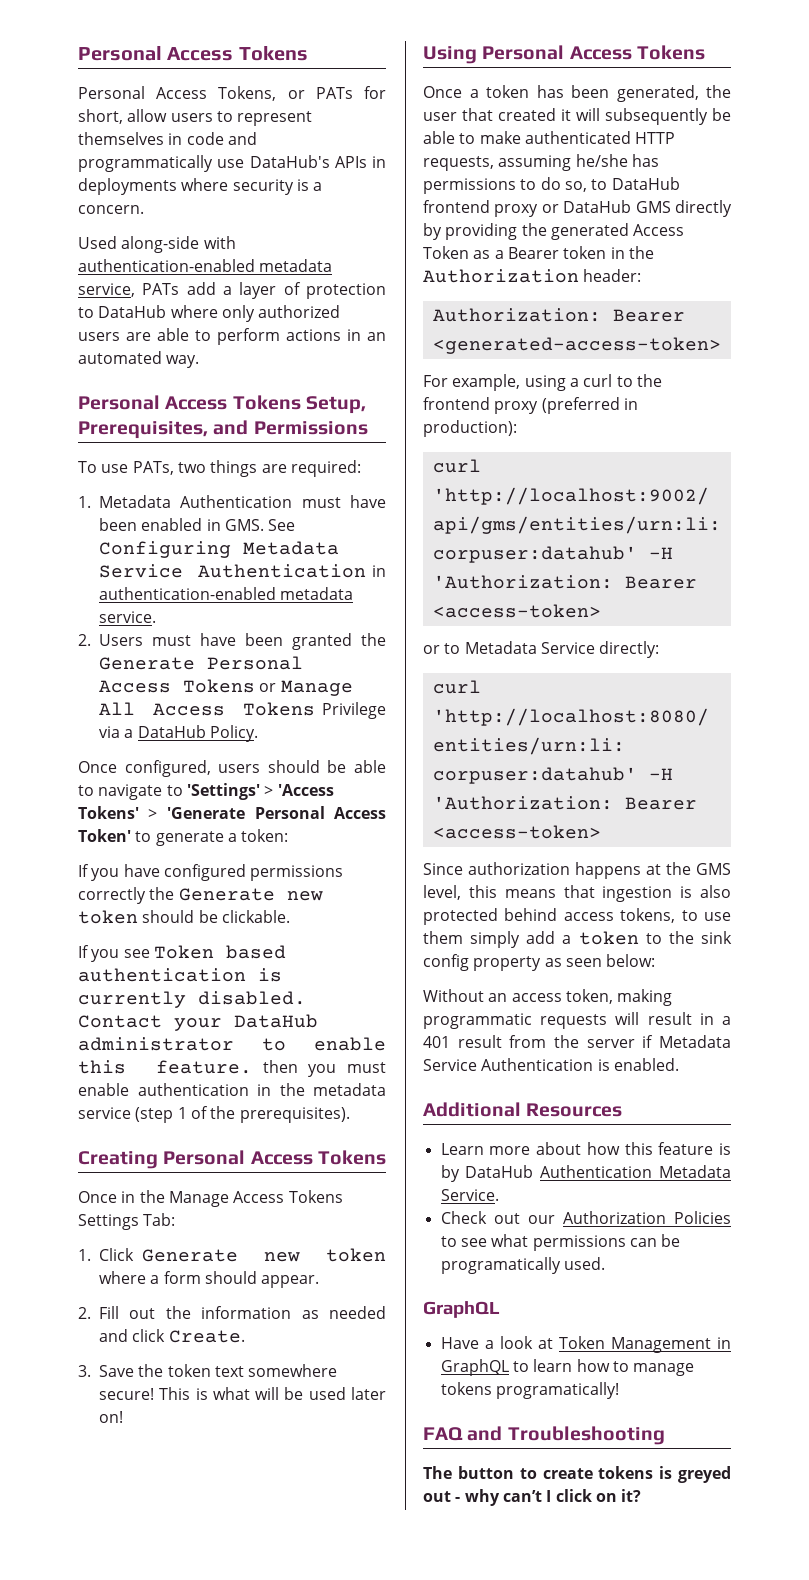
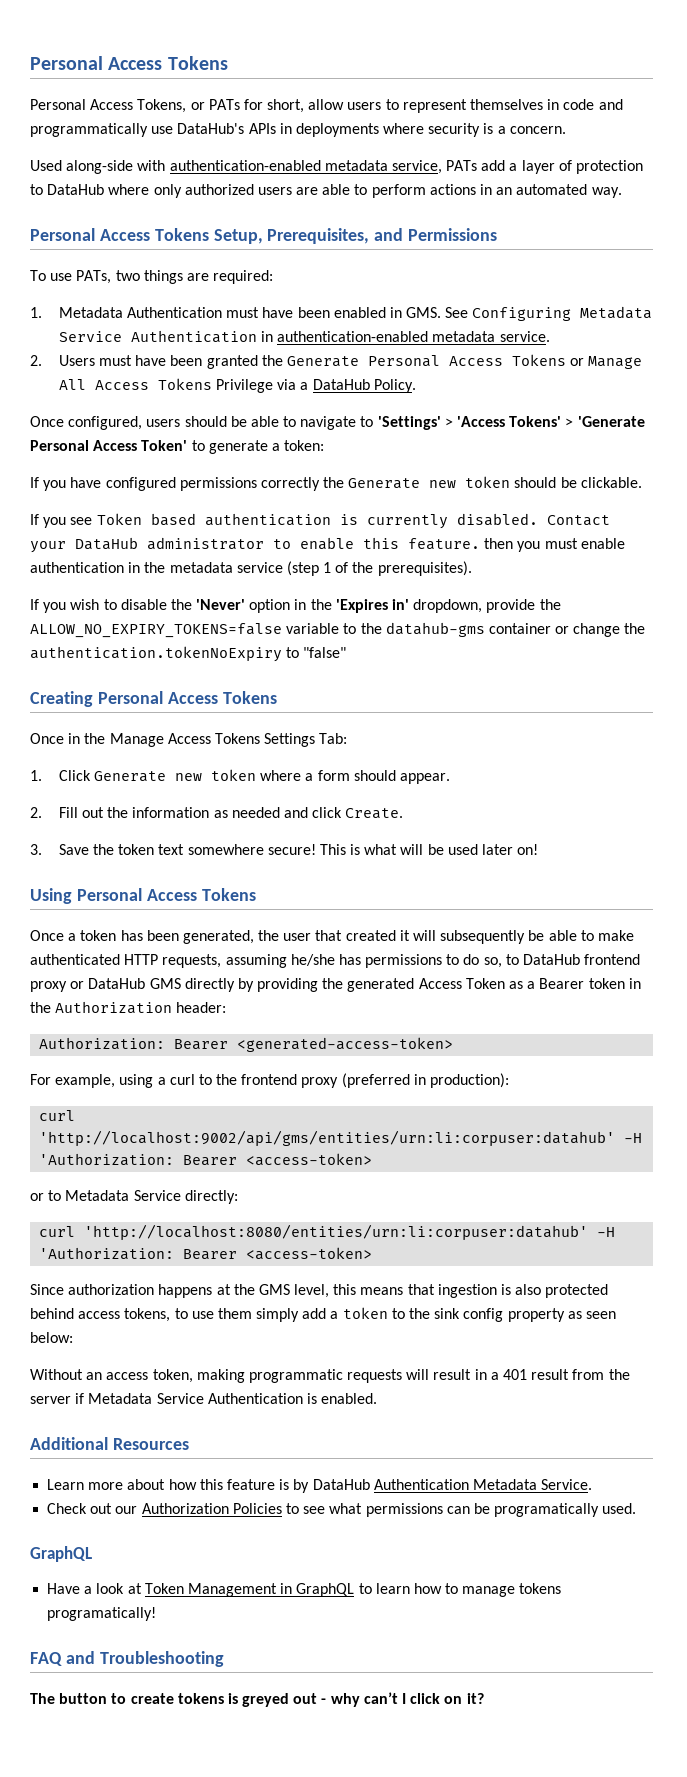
+ If you wish to disable the 'Never' option in the 'Expires in' dropdown, provide the ALLOW_NO_EXPIRY_TOKENS=false variable to the datahub-gms container or change the authentication.tokenNoExpiry to "false"

